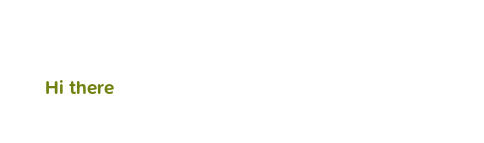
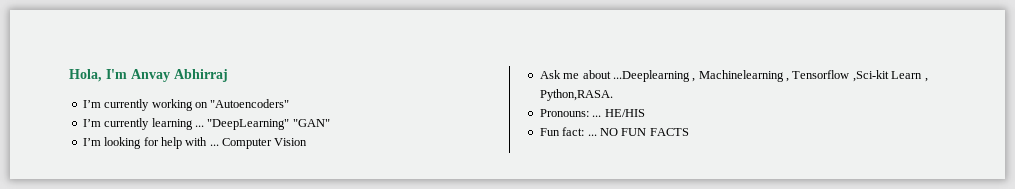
- Hi there
+ Hola, I'm Anvay Abhirraj
+ I’m currently working on "Autoencoders"
+ I’m currently learning ... "DeepLearning" "GAN"
+ I’m looking for help with ... Computer Vision
+ Ask me about ...Deeplearning , Machinelearning , Tensorflow ,Sci-kit Learn , Python,RASA.
+ Pronouns: ... HE/HIS
+ Fun fact: ... NO FUN FACTS

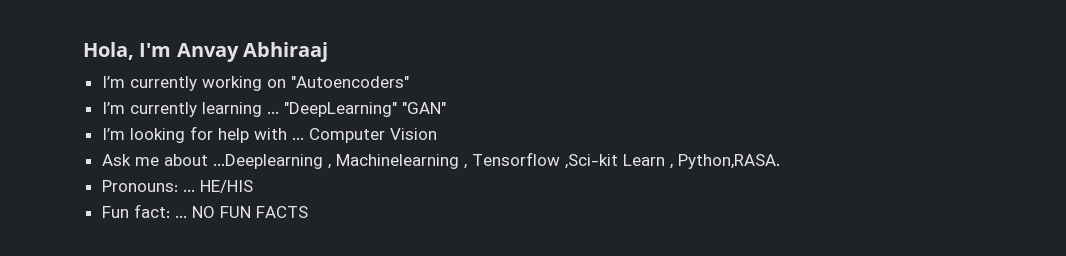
- Hola, I'm Anvay Abhirraj
+ Hola, I'm Anvay Abhiraaj

